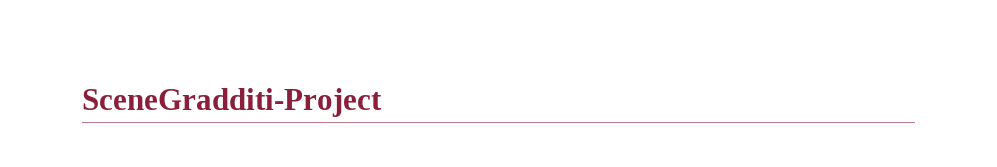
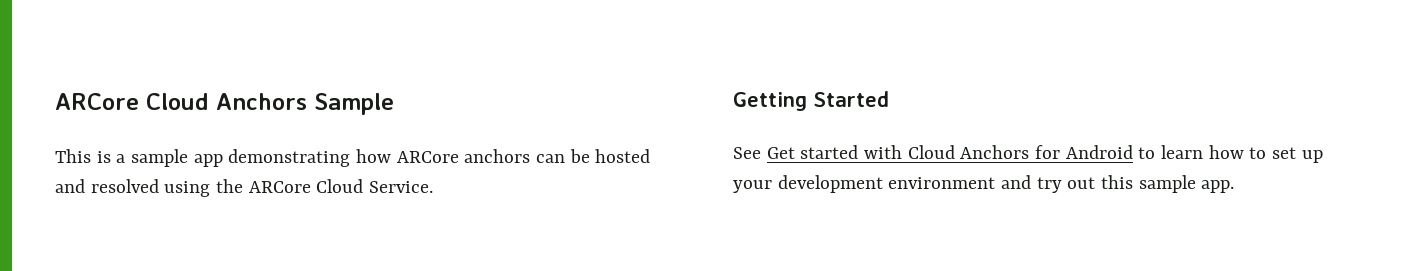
- SceneGradditi-Project
+ ARCore Cloud Anchors Sample
+ This is a sample app demonstrating how ARCore anchors can be hosted and resolved using the ARCore Cloud Service.
+ Getting Started
+ See Get started with Cloud Anchors for Android to learn how to set up your development environment and try out this sample app.

